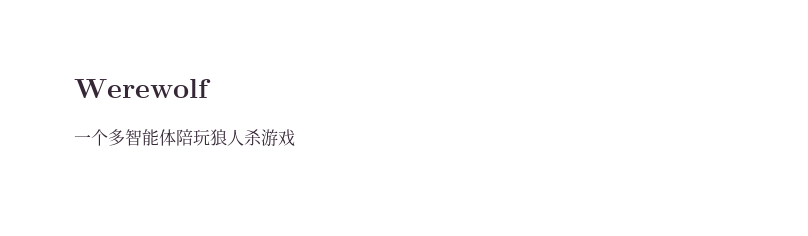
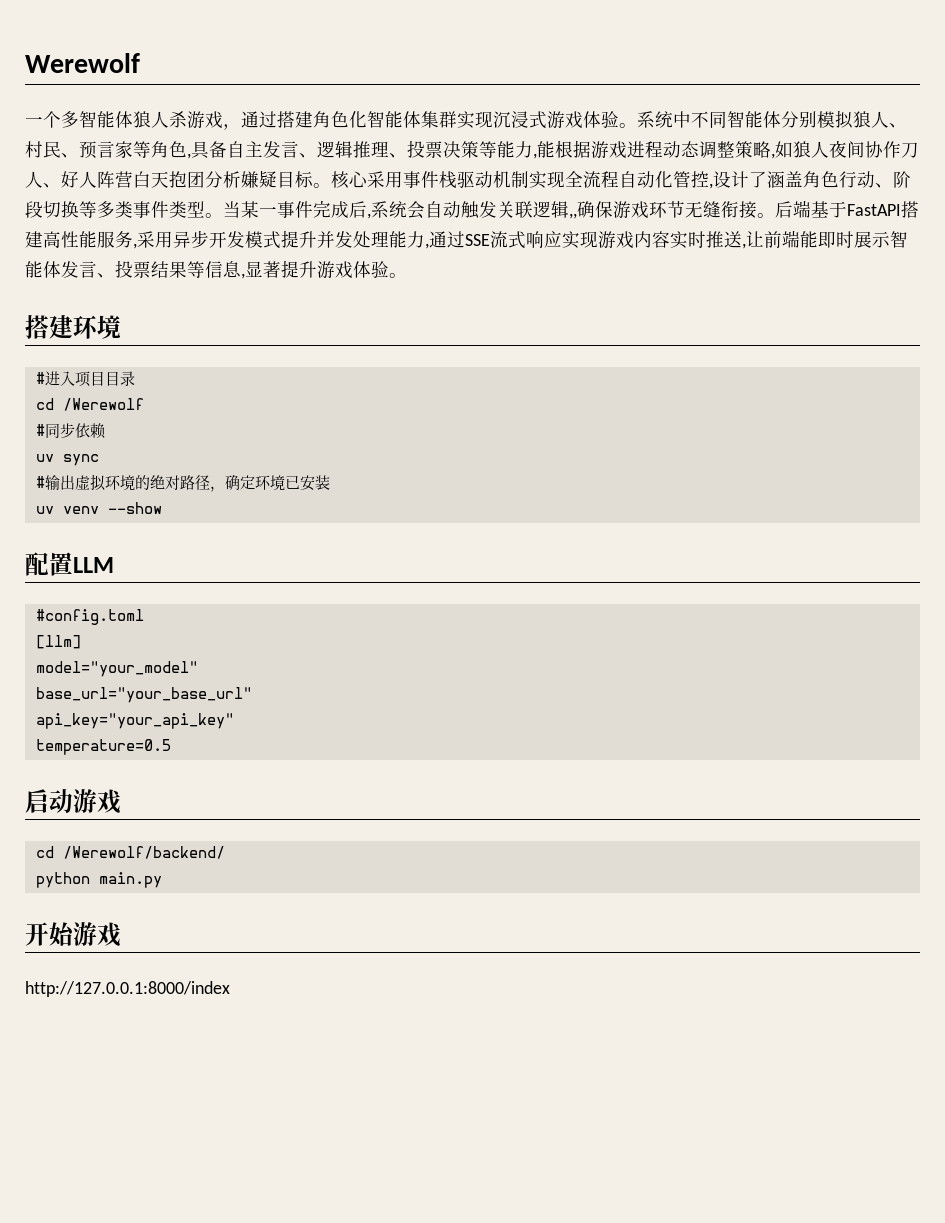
- 一个多智能体陪玩狼人杀游戏
+ 一个多智能体狼人杀游戏，通过搭建角色化智能体集群实现沉浸式游戏体验。系统中不同智能体分别模拟狼人、村民、预言家等角色,具备自主发言、逻辑推理、投票决策等能力,能根据游戏进程动态调整策略,如狼人夜间协作刀人、好人阵营白天抱团分析嫌疑目标。核心采用事件栈驱动机制实现全流程自动化管控,设计了涵盖角色行动、阶段切换等多类事件类型。当某一事件完成后,系统会自动触发关联逻辑,,确保游戏环节无缝衔接。后端基于FastAPI搭建高性能服务,采用异步开发模式提升并发处理能力,通过SSE流式响应实现游戏内容实时推送,让前端能即时展示智能体发言、投票结果等信息,显著提升游戏体验。
+ 搭建环境
+ #进入项目目录
+ cd /Werewolf
+ #同步依赖
+ uv sync
+ #输出虚拟环境的绝对路径，确定环境已安装
+ uv venv --show
+ 配置LLM
+ #config.toml
+ [llm]
+ model="your_model"
+ base_url="your_base_url"
+ api_key="your_api_key"
+ temperature=0.5
+ 启动游戏
+ cd /Werewolf/backend/
+ python main.py
+ 开始游戏
+ http://127.0.0.1:8000/index

